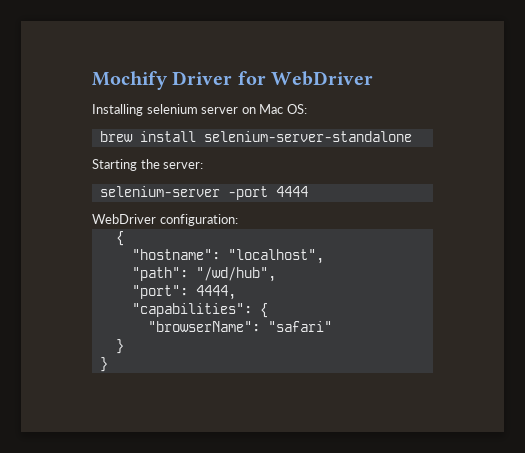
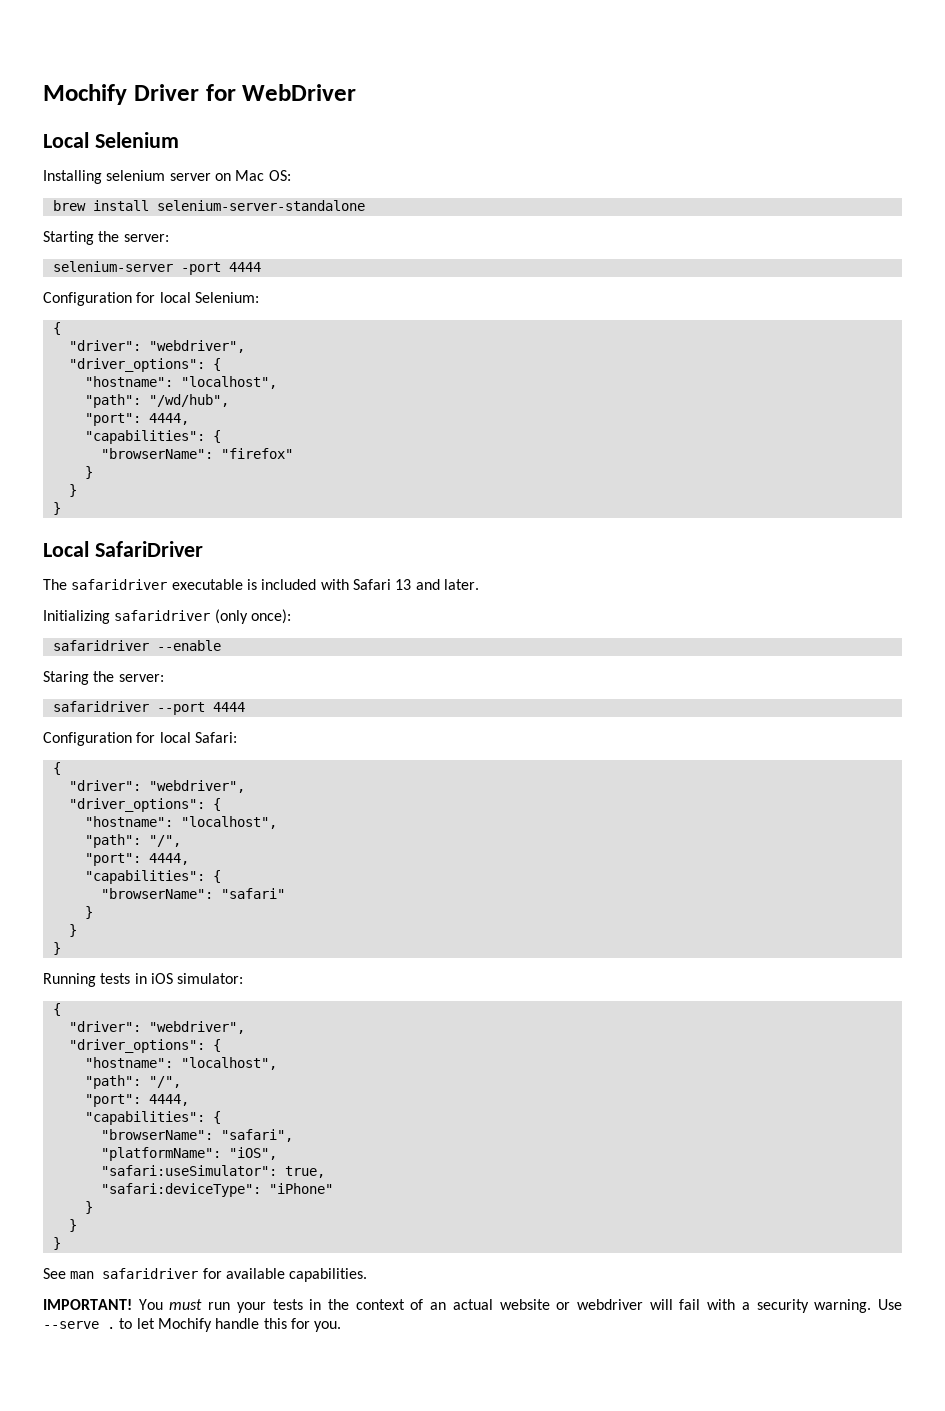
+ Local Selenium
- WebDriver configuration:
+ Configuration for local Selenium:
  {
+ "driver": "webdriver",
+ "driver_options": {
+ "browserName": "firefox"
+ }
+ }
+ }
+ Local SafariDriver
+ The safaridriver executable is included with Safari 13 and later.
+ Initializing safaridriver (only once):
+ safaridriver --enable
+ Staring the server:
+ safaridriver --port 4444
+ Configuration for local Safari:
+ {
+ "driver": "webdriver",
+ "driver_options": {
+ "hostname": "localhost",
+ "path": "/",
+ "port": 4444,
+ "capabilities": {
  "browserName": "safari"
  }
  }
+ }
+ Running tests in iOS simulator:
+ {
+ "driver": "webdriver",
+ "driver_options": {
+ "hostname": "localhost",
+ "path": "/",
+ "port": 4444,
+ "capabilities": {
+ "browserName": "safari",
+ "platformName": "iOS",
+ "safari:useSimulator": true,
+ "safari:deviceType": "iPhone"
+ }
+ }
+ }
+ See man safaridriver for available capabilities.
+ IMPORTANT! You must run your tests in the context of an actual website or webdriver will fail with a security warning. Use --serve . to let Mochify handle this for you.

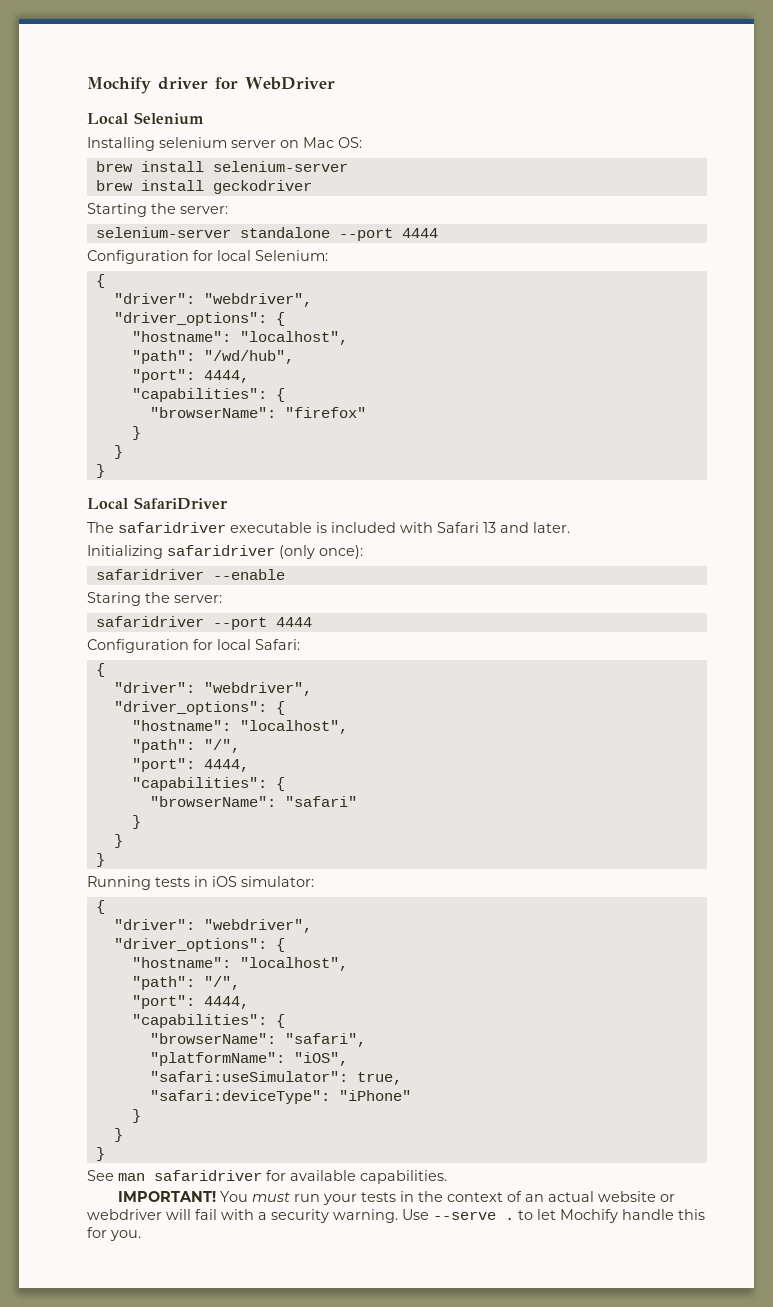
- Mochify Driver for WebDriver
+ Mochify driver for WebDriver
- brew install selenium-server-standalone
+ brew install selenium-server
+ brew install geckodriver
- selenium-server -port 4444
+ selenium-server standalone --port 4444

